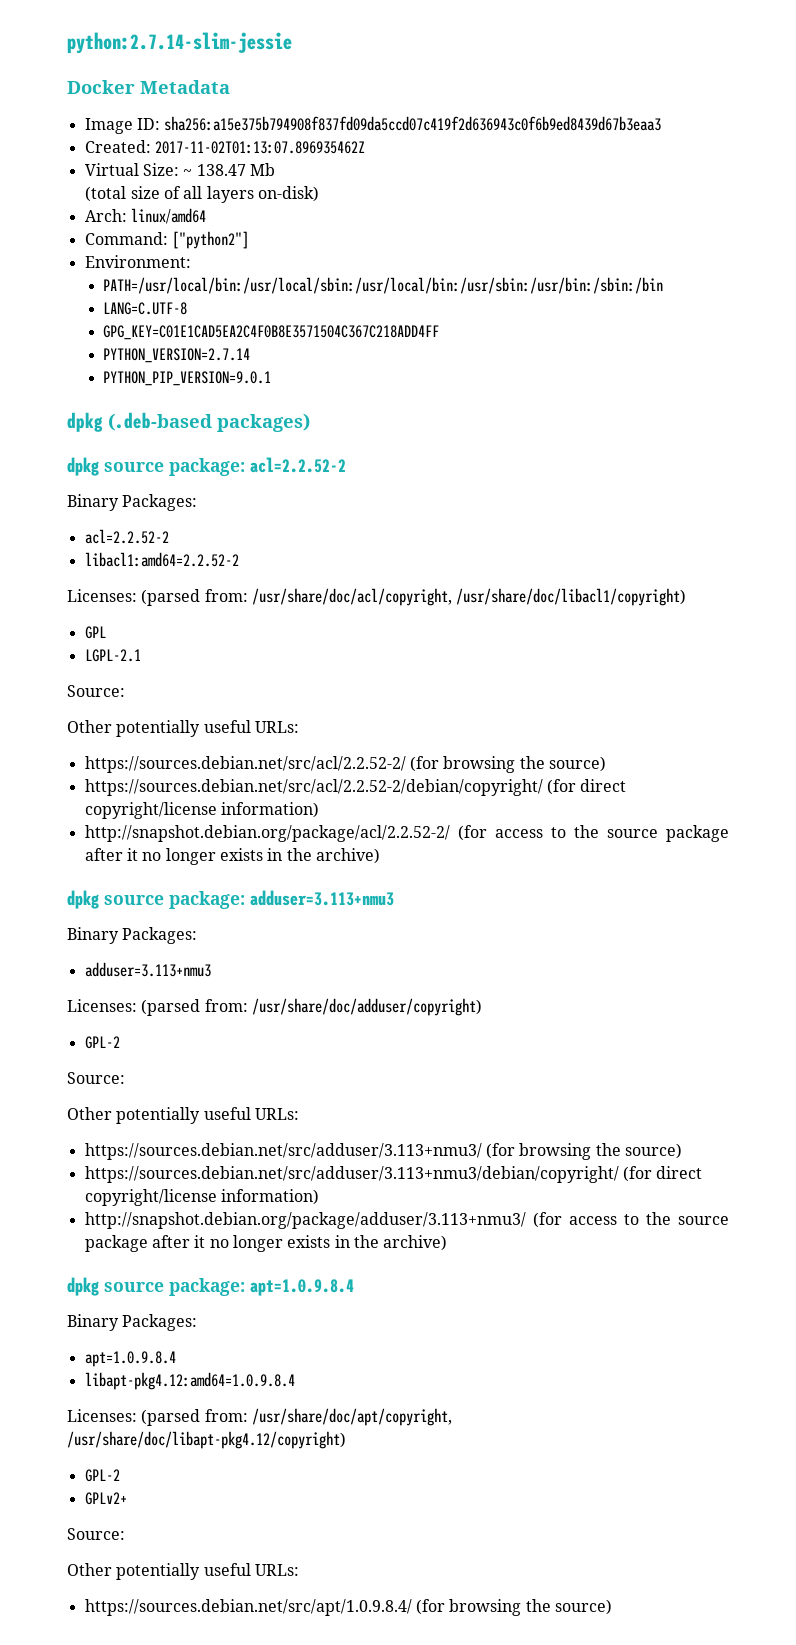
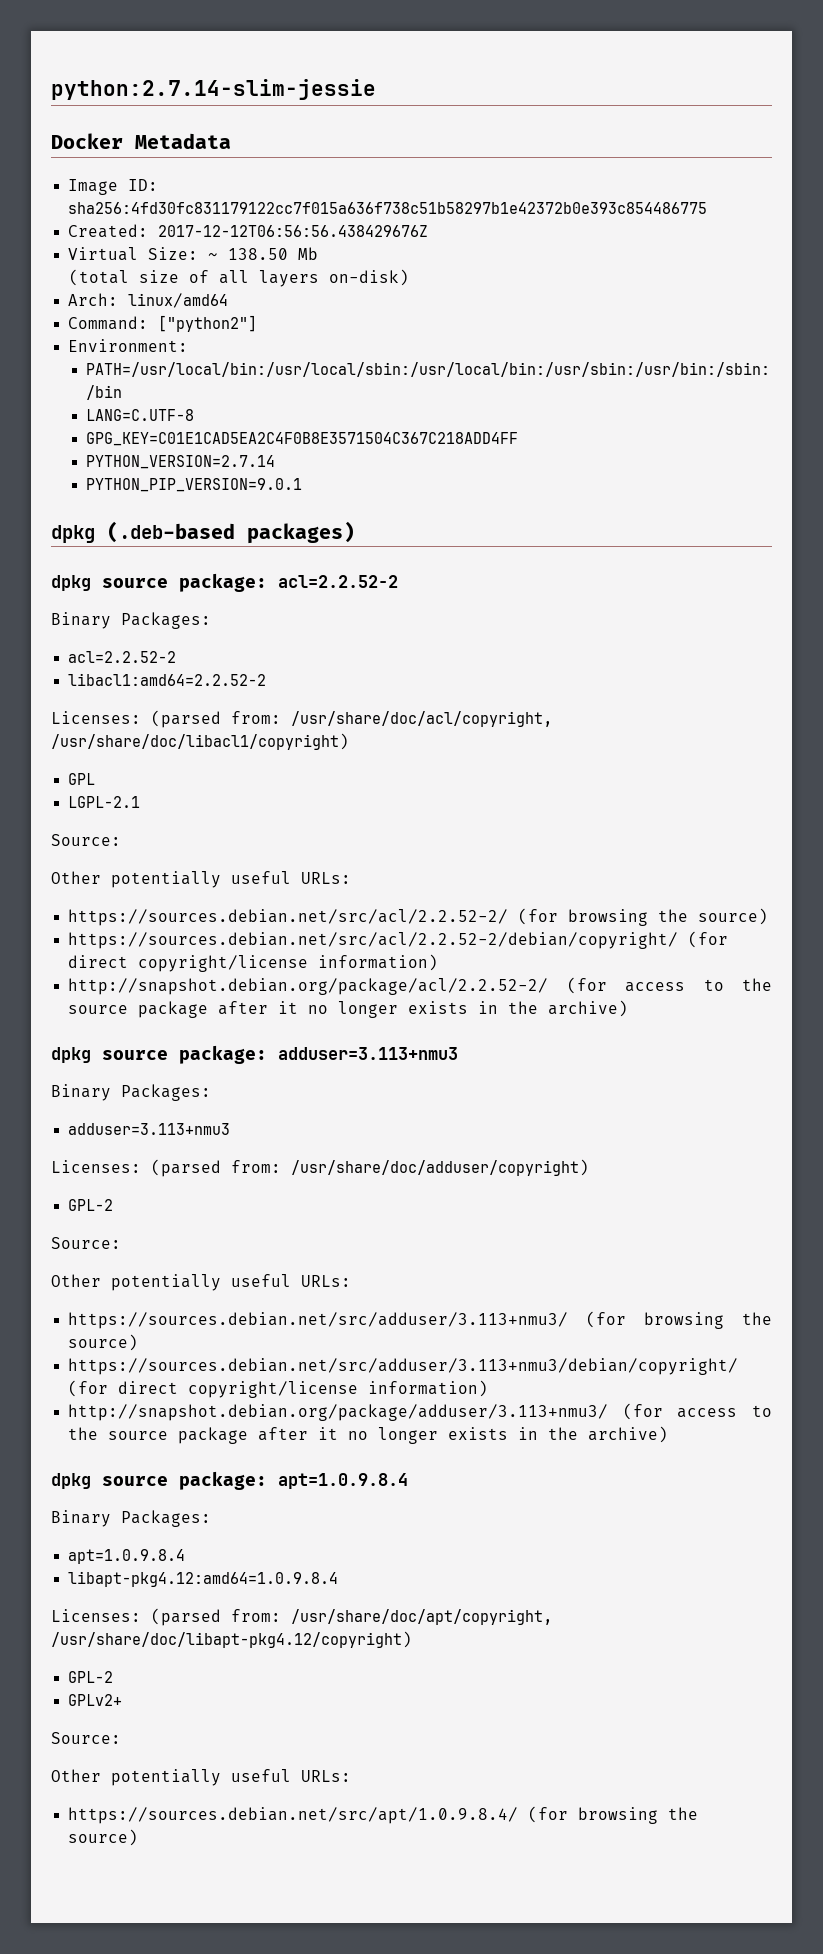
- Image ID: sha256:a15e375b794908f837fd09da5ccd07c419f2d636943c0f6b9ed8439d67b3eaa3
+ Image ID: sha256:4fd30fc831179122cc7f015a636f738c51b58297b1e42372b0e393c854486775
- Created: 2017-11-02T01:13:07.896935462Z
+ Created: 2017-12-12T06:56:56.438429676Z
- Virtual Size: ~ 138.47 Mb
+ Virtual Size: ~ 138.50 Mb

